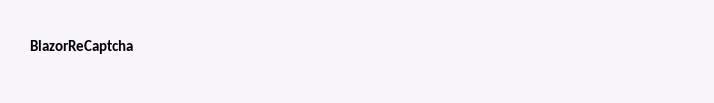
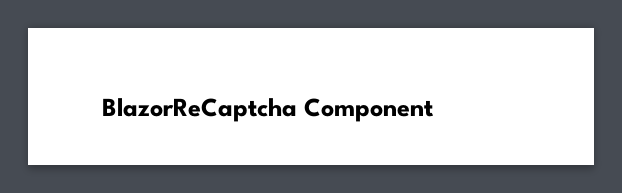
- BlazorReCaptcha
+ BlazorReCaptcha Component

